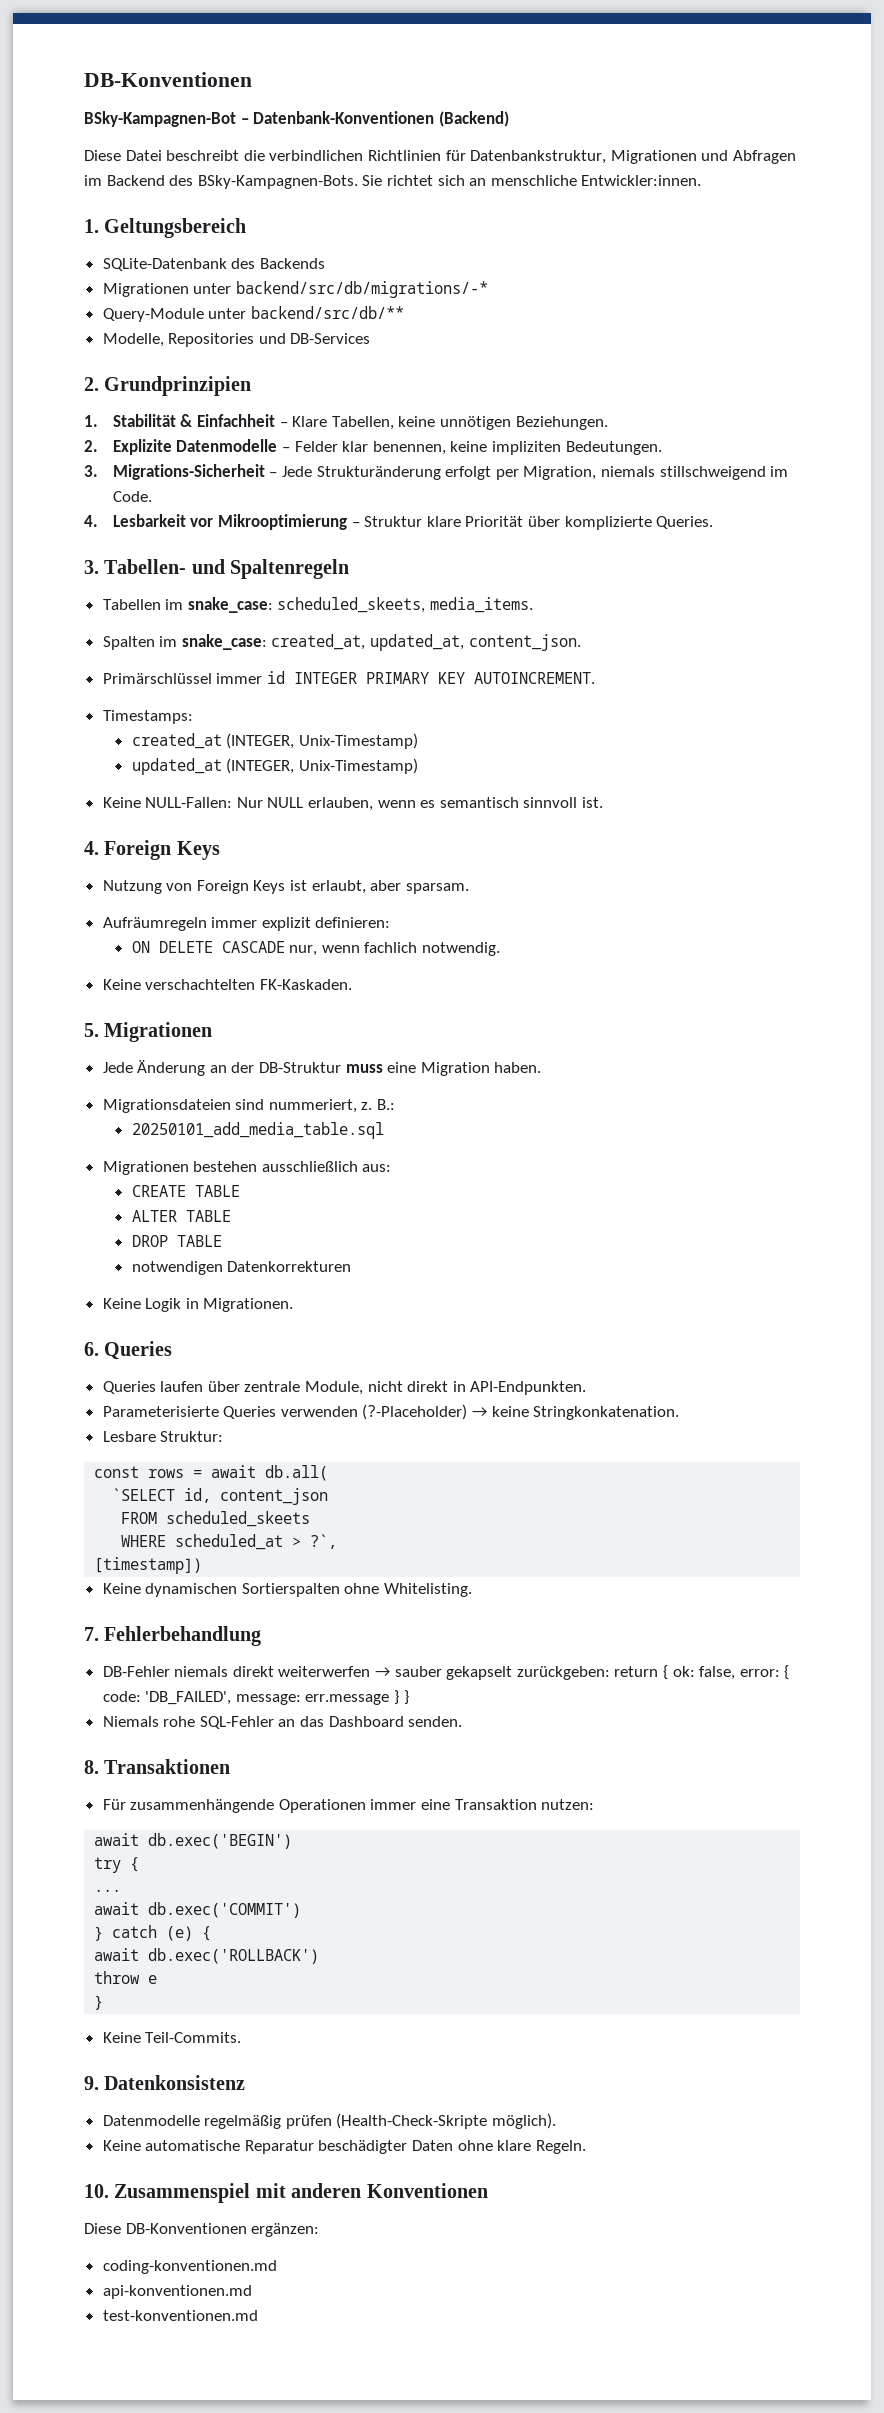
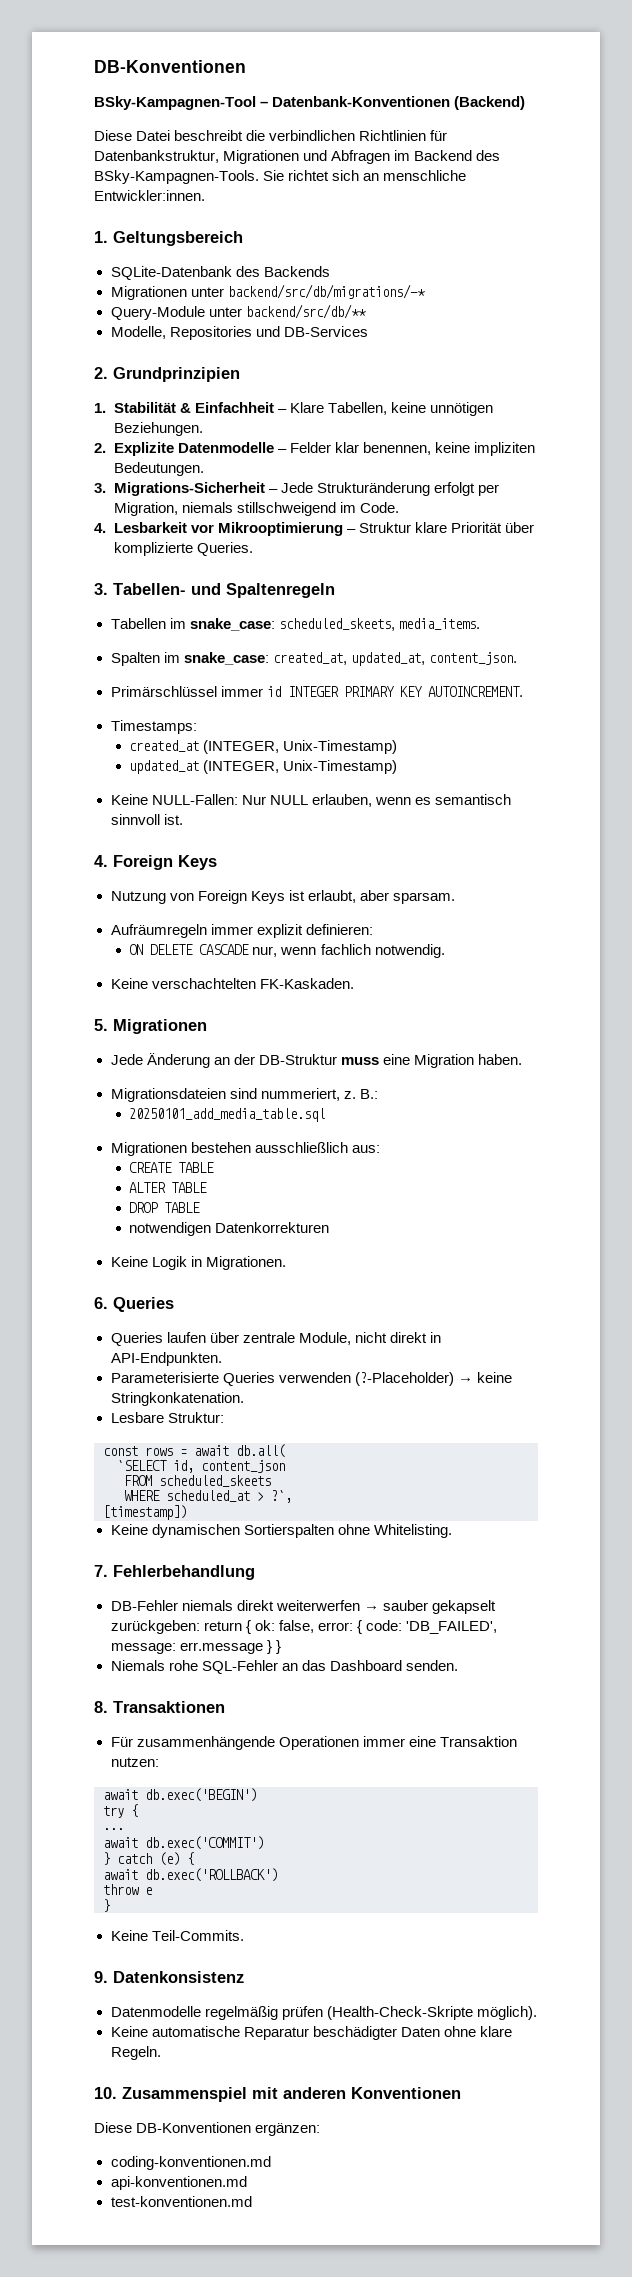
- BSky-Kampagnen-Bot – Datenbank-Konventionen (Backend)
+ BSky-Kampagnen-Tool – Datenbank-Konventionen (Backend)
- Diese Datei beschreibt die verbindlichen Richtlinien für Datenbankstruktur, Migrationen und Abfragen im Backend des BSky-Kampagnen-Bots.
+ Diese Datei beschreibt die verbindlichen Richtlinien für Datenbankstruktur, Migrationen und Abfragen im Backend des BSky-Kampagnen-Tools.

